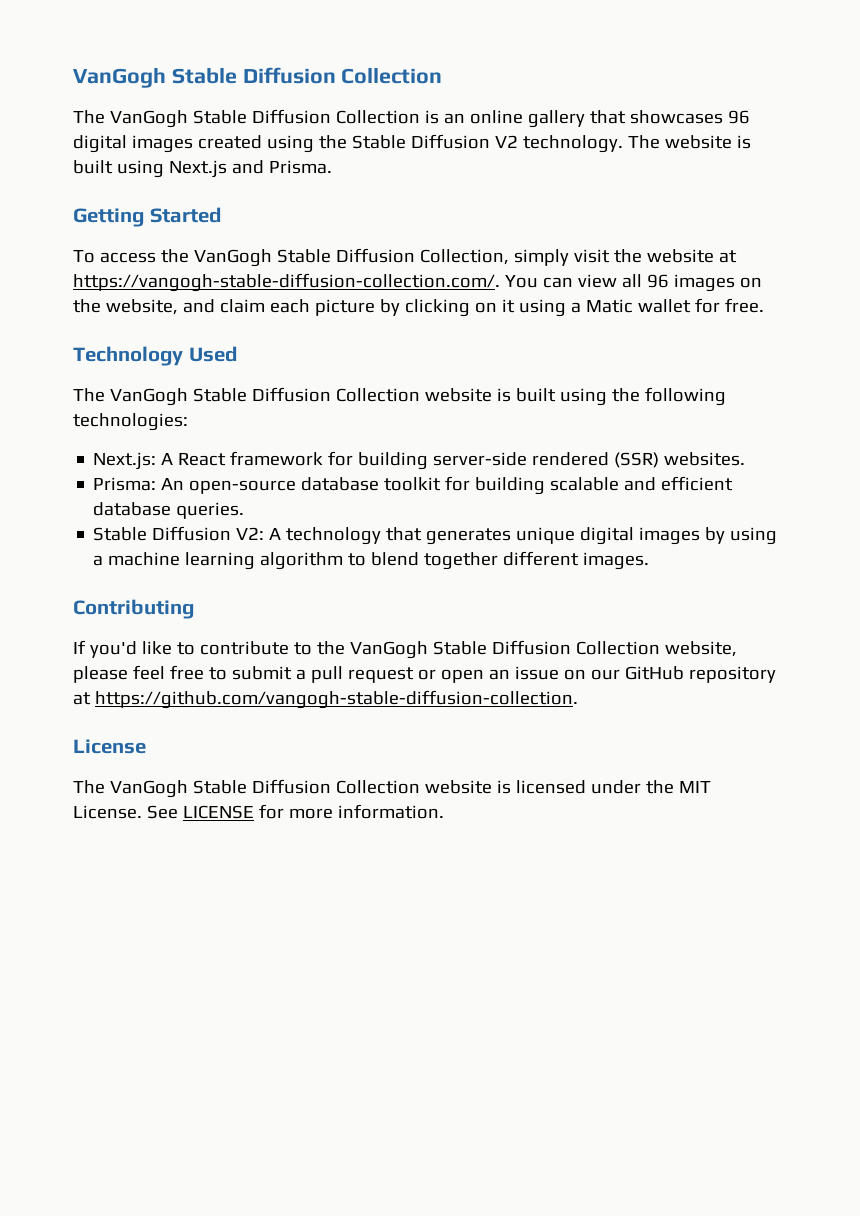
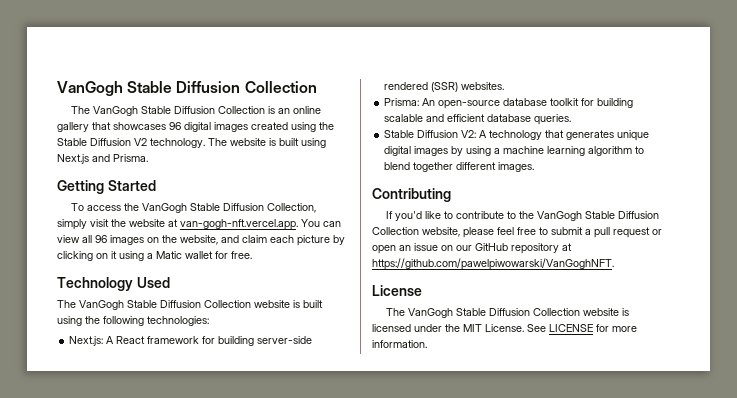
- To access the VanGogh Stable Diffusion Collection, simply visit the website at https://vangogh-stable-diffusion-collection.com/. You can view all 96 images on the website, and claim each picture by clicking on it using a Matic wallet for free.
+ To access the VanGogh Stable Diffusion Collection, simply visit the website at van-gogh-nft.vercel.app. You can view all 96 images on the website, and claim each picture by clicking on it using a Matic wallet for free.
- If you'd like to contribute to the VanGogh Stable Diffusion Collection website, please feel free to submit a pull request or open an issue on our GitHub repository at https://github.com/vangogh-stable-diffusion-collection.
+ If you'd like to contribute to the VanGogh Stable Diffusion Collection website, please feel free to submit a pull request or open an issue on our GitHub repository at https://github.com/pawelpiwowarski/VanGoghNFT.

